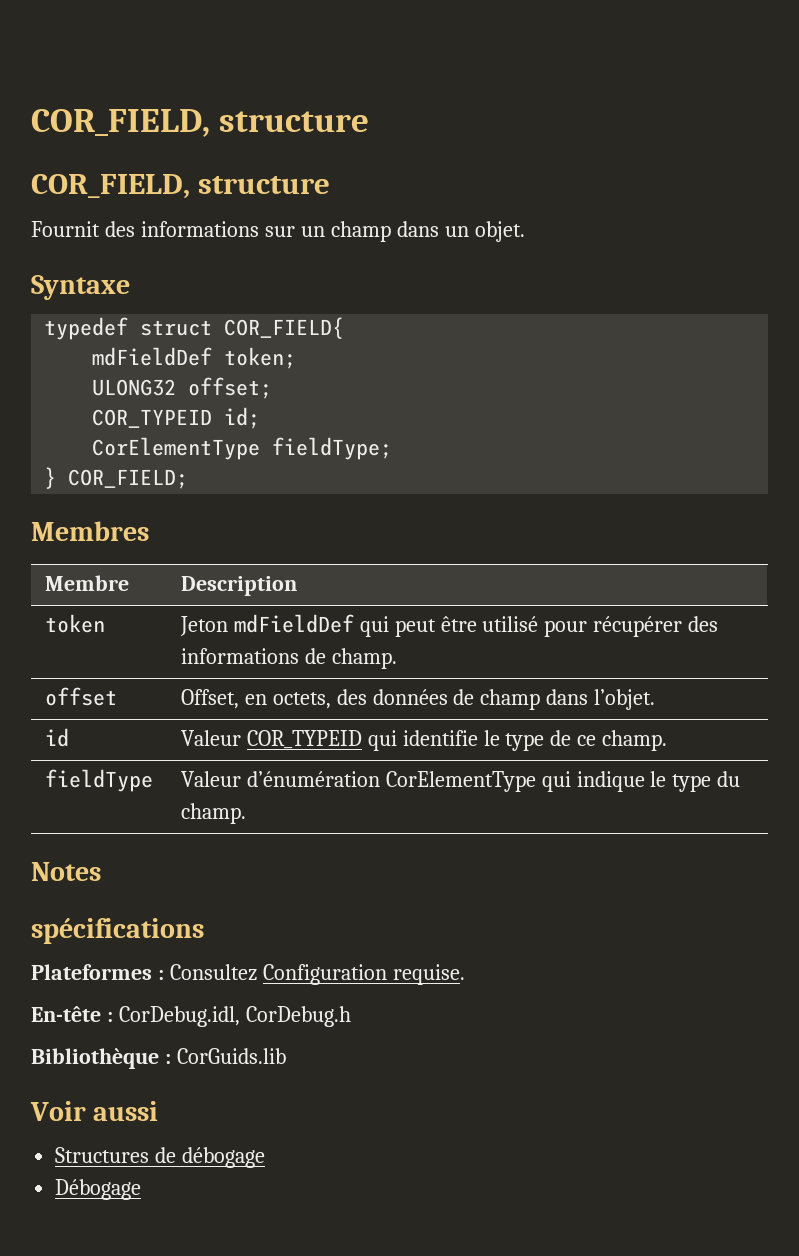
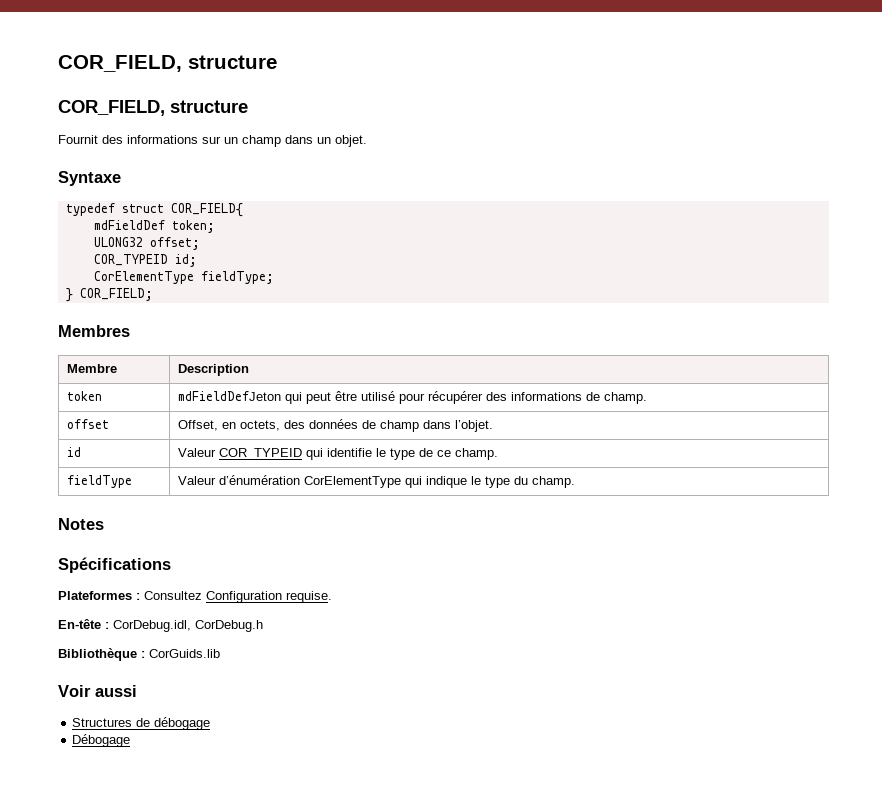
- token | Jeton mdFieldDef qui peut être utilisé pour récupérer des informations de champ.
+ token | mdFieldDefJeton qui peut être utilisé pour récupérer des informations de champ.
- spécifications
+ Spécifications

